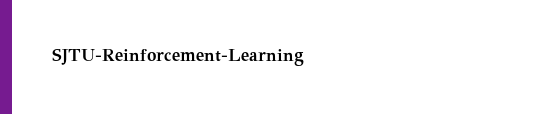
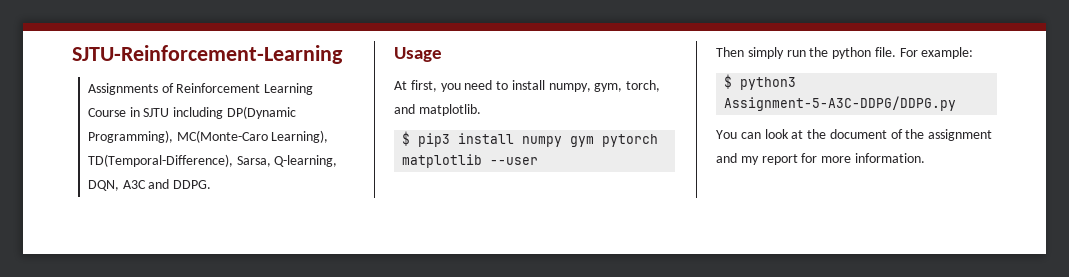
+ Assignments of Reinforcement Learning Course in SJTU including DP(Dynamic Programming), MC(Monte-Caro Learning), TD(Temporal-Difference), Sarsa, Q-learning, DQN, A3C and DDPG.
+ Usage
+ At first, you need to install numpy, gym, torch, and matplotlib.
+ $ pip3 install numpy gym pytorch matplotlib --user
+ Then simply run the python file. For example:
+ $ python3 Assignment-5-A3C-DDPG/DDPG.py
+ You can look at the document of the assignment and my report for more information.

